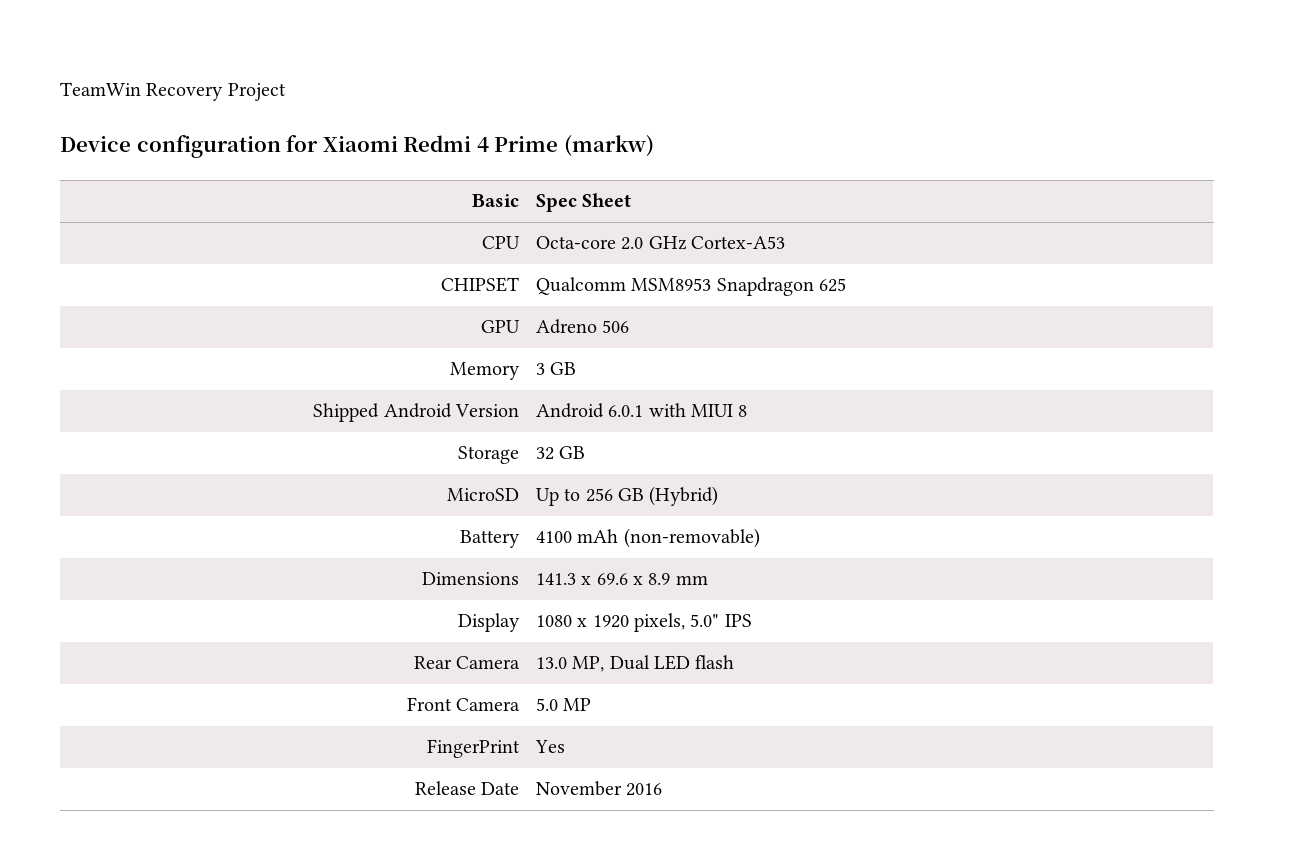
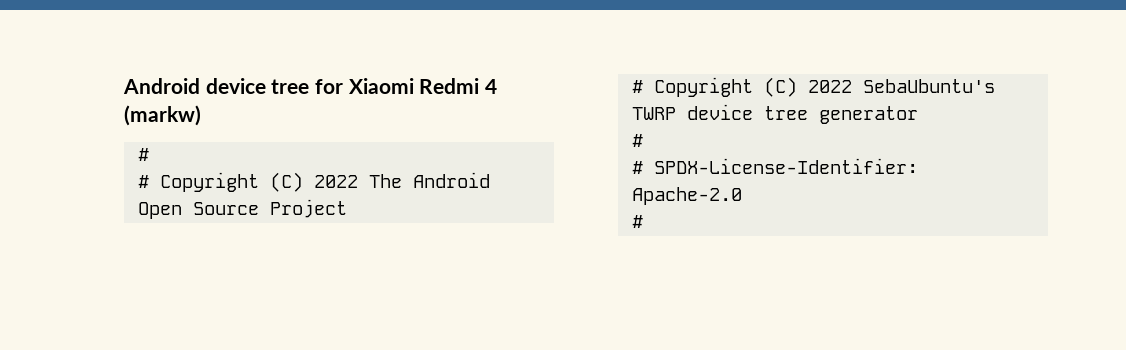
- TeamWin Recovery Project
- Device configuration for Xiaomi Redmi 4 Prime (markw)
- Basic | Spec Sheet
- CPU | Octa-core 2.0 GHz Cortex-A53
- CHIPSET | Qualcomm MSM8953 Snapdragon 625
- GPU | Adreno 506
- Memory | 3 GB
- Shipped Android Version | Android 6.0.1 with MIUI 8
- Storage | 32 GB
- MicroSD | Up to 256 GB (Hybrid)
- Battery | 4100 mAh (non-removable)
- Dimensions | 141.3 x 69.6 x 8.9 mm
- Display | 1080 x 1920 pixels, 5.0" IPS
- Rear Camera | 13.0 MP, Dual LED flash
- Front Camera | 5.0 MP
- FingerPrint | Yes
- Release Date | November 2016
+ Android device tree for Xiaomi Redmi 4 (markw)
+ #
+ # Copyright (C) 2022 The Android Open Source Project
+ # Copyright (C) 2022 SebaUbuntu's TWRP device tree generator
+ #
+ # SPDX-License-Identifier: Apache-2.0
+ #

